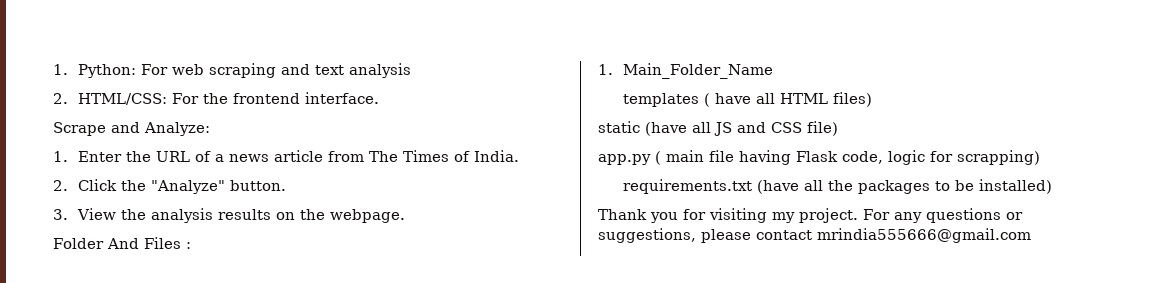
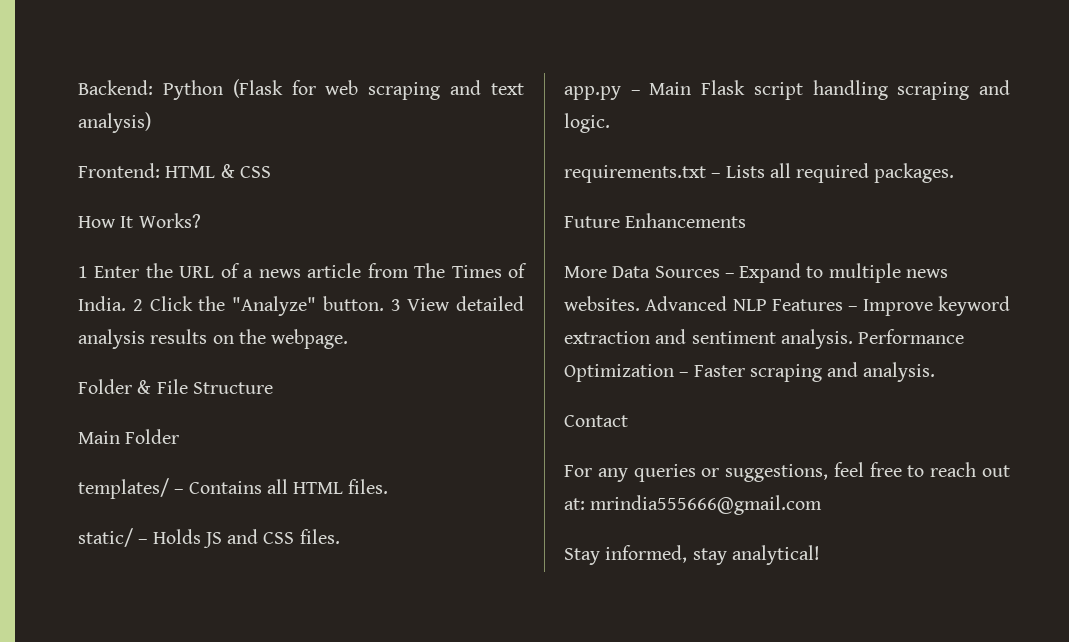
- 1. Python: For web scraping and text analysis
- 2. HTML/CSS: For the frontend interface.
- Scrape and Analyze:
- 1. Enter the URL of a news article from The Times of India.
- 2. Click the "Analyze" button.
- 3. View the analysis results on the webpage.
+ Backend: Python (Flask for web scraping and text analysis)
+ Frontend: HTML & CSS
+ How It Works?
+ 1 Enter the URL of a news article from The Times of India. 2 Click the "Analyze" button. 3 View detailed analysis results on the webpage.
- Folder And Files :
- 1. Main_Folder_Name
- templates ( have all HTML files)
- static (have all JS and CSS file)
+ Folder & File Structure
+ Main Folder
+ templates/ – Contains all HTML files.
+ static/ – Holds JS and CSS files.
- app.py ( main file having Flask code, logic for scrapping)
- requirements.txt (have all the packages to be installed)
- Thank you for visiting my project. For any questions or suggestions, please contact mrindia555666@gmail.com
+ app.py – Main Flask script handling scraping and logic.
+ requirements.txt – Lists all required packages.
+ Future Enhancements
+ More Data Sources – Expand to multiple news websites. Advanced NLP Features – Improve keyword extraction and sentiment analysis. Performance Optimization – Faster scraping and analysis.
+ Contact
+ For any queries or suggestions, feel free to reach out at: mrindia555666@gmail.com
+ Stay informed, stay analytical!

